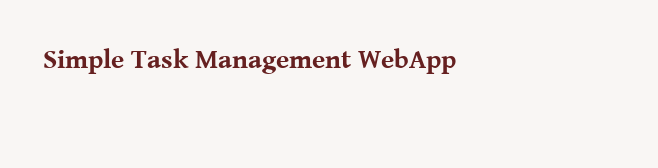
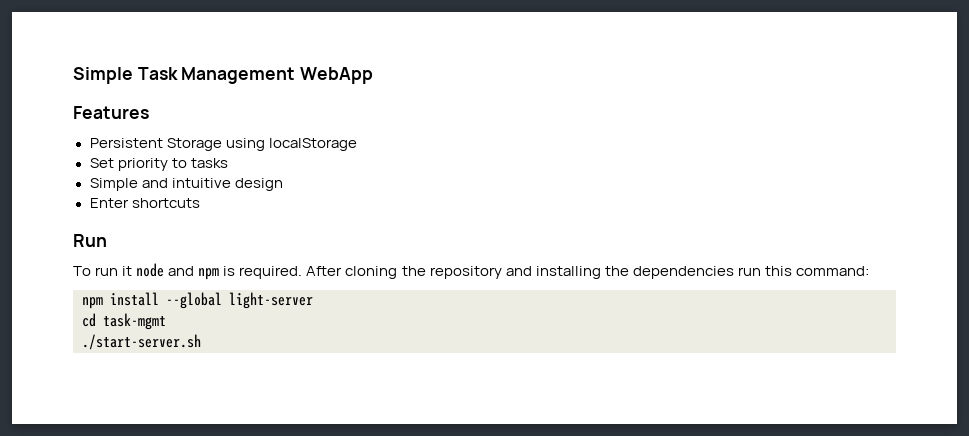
+ Features
+ Persistent Storage using localStorage
+ Set priority to tasks
+ Simple and intuitive design
+ Enter shortcuts
+ Run
+ To run it node and npm is required. After cloning the repository and installing the dependencies run this command:
+ npm install --global light-server
+ cd task-mgmt
+ ./start-server.sh

